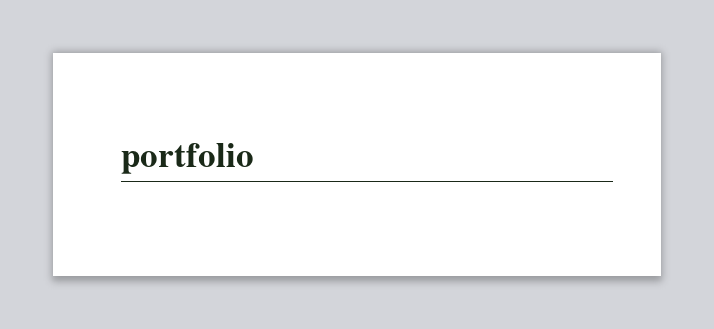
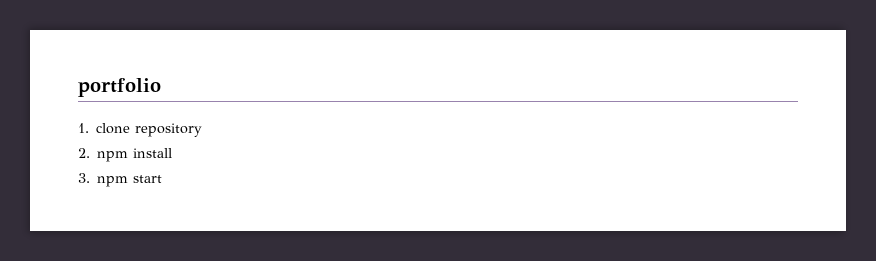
+ 1. clone repository
+ 2. npm install
+ 3. npm start

